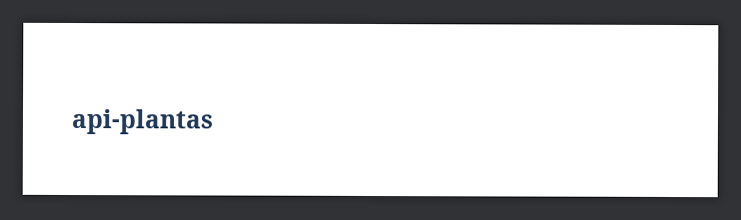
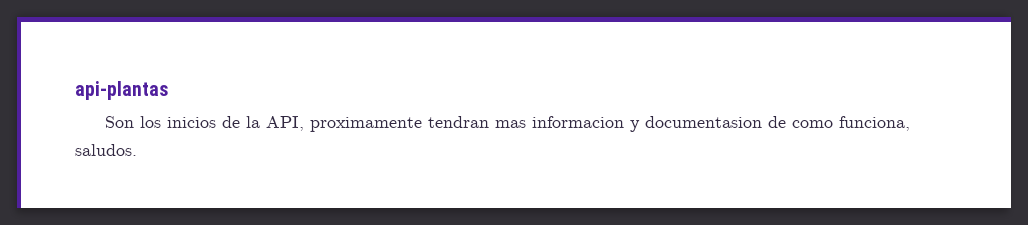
+ Son los inicios de la API, proximamente tendran mas informacion y documentasion de como funciona, saludos.

